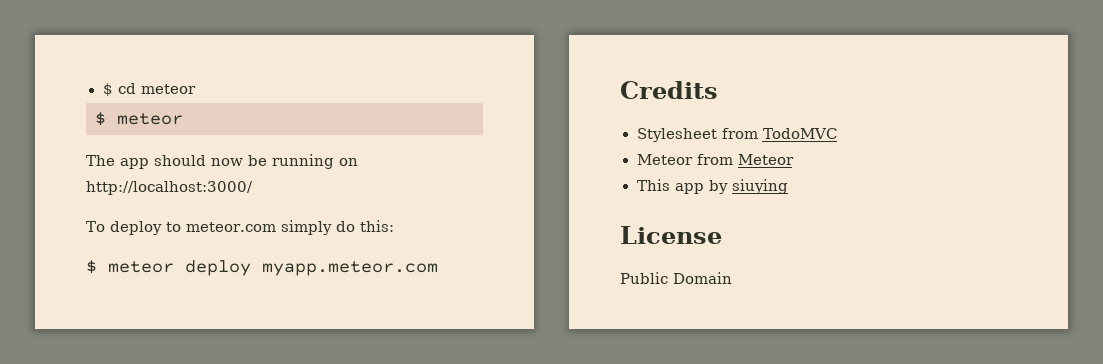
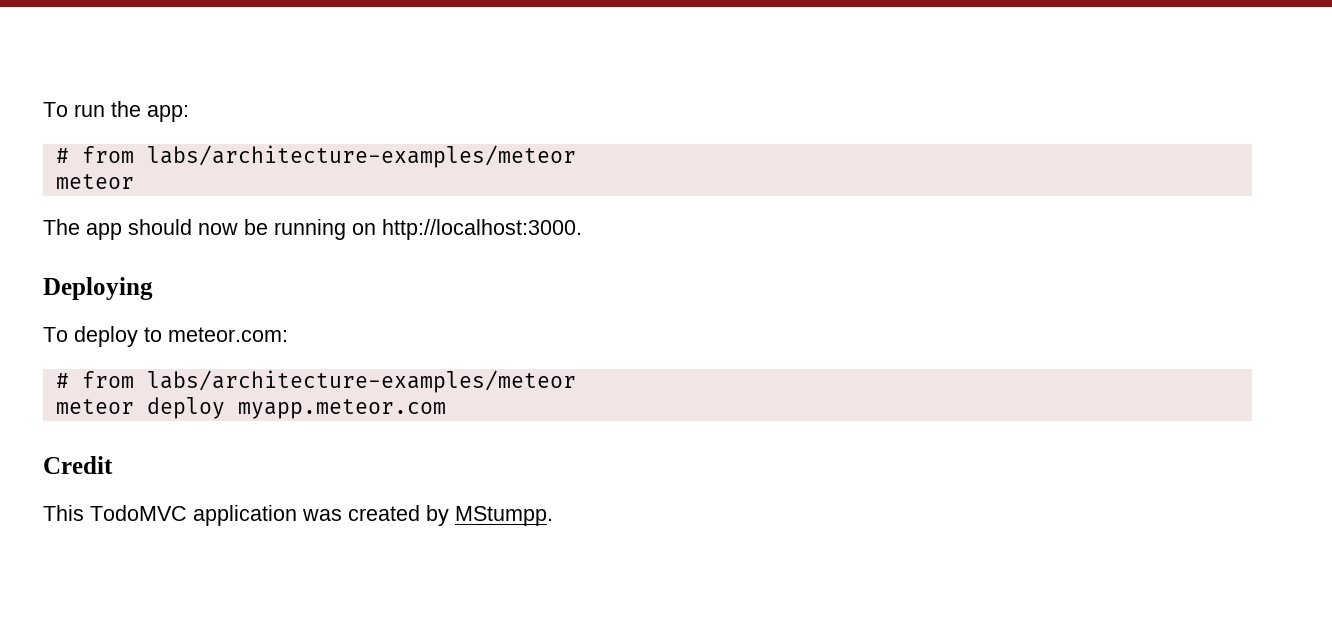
- $ cd meteor
- $ meteor
+ To run the app:
+ # from labs/architecture-examples/meteor
+ meteor
- The app should now be running on http://localhost:3000/
+ The app should now be running on http://localhost:3000.
+ Deploying
- To deploy to meteor.com simply do this:
- $ meteor deploy myapp.meteor.com
- Credits
- Stylesheet from TodoMVC
- Meteor from Meteor
- This app by siuying
- License
- Public Domain
+ To deploy to meteor.com:
+ # from labs/architecture-examples/meteor
+ meteor deploy myapp.meteor.com
+ Credit
+ This TodoMVC application was created by MStumpp.

